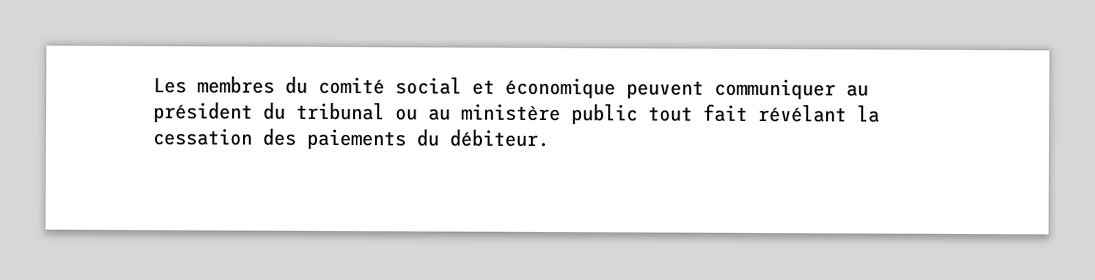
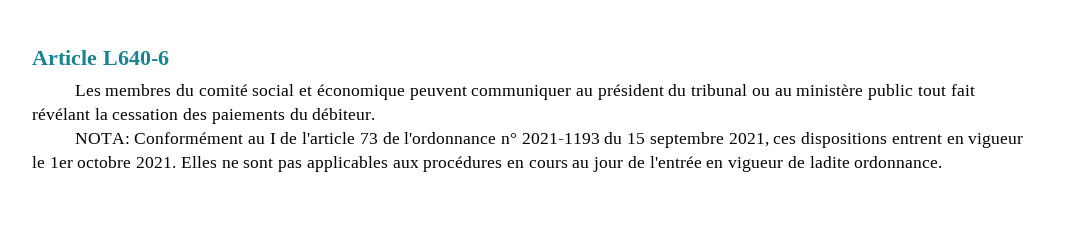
+ Article L640-6
+ NOTA: Conformément au I de l'article 73 de l'ordonnance n° 2021-1193 du 15 septembre 2021, ces dispositions entrent en vigueur le 1er octobre 2021. Elles ne sont pas applicables aux procédures en cours au jour de l'entrée en vigueur de ladite ordonnance.

